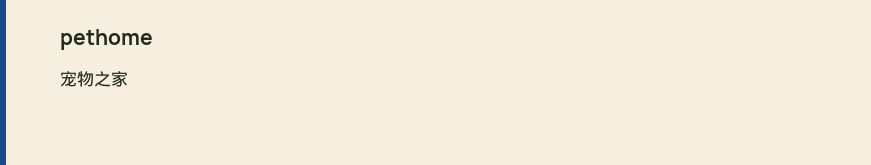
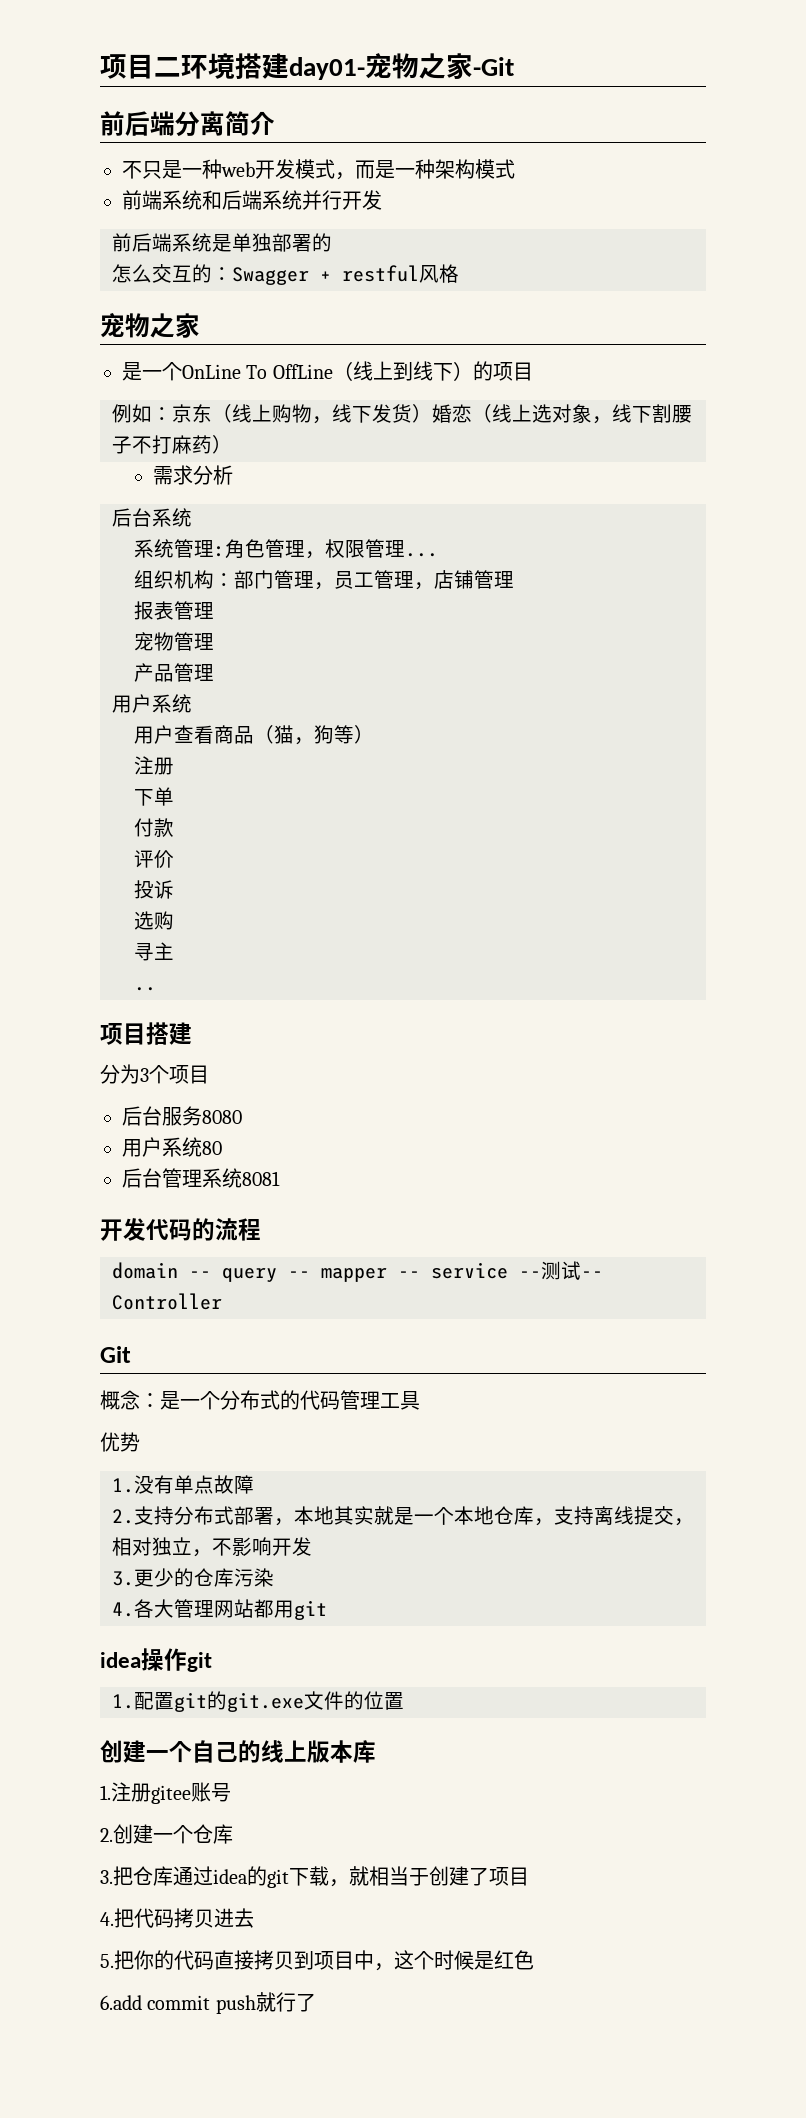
- pethome
+ 项目二环境搭建day01-宠物之家-Git
+ 前后端分离简介
+ 不只是一种web开发模式，而是一种架构模式
+ 前端系统和后端系统并行开发
+ 前后端系统是单独部署的
+ 怎么交互的：Swagger + restful风格
  宠物之家
+ 是一个OnLine To OffLine（线上到线下）的项目
+ 例如：京东（线上购物，线下发货）婚恋（线上选对象，线下割腰子不打麻药）
+ 需求分析
+ 后台系统
+ 系统管理:角色管理，权限管理...
+ 组织机构：部门管理，员工管理，店铺管理
+ 报表管理
+ 宠物管理
+ 产品管理
+ 用户系统
+ 用户查看商品（猫，狗等）
+ 注册
+ 下单
+ 付款
+ 评价
+ 投诉
+ 选购
+ 寻主
+ ..
+ 项目搭建
+ 分为3个项目
+ 后台服务8080
+ 用户系统80
+ 后台管理系统8081
+ 开发代码的流程
+ domain -- query -- mapper -- service --测试-- Controller
+ Git
+ 概念：是一个分布式的代码管理工具
+ 优势
+ 1.没有单点故障
+ 2.支持分布式部署，本地其实就是一个本地仓库，支持离线提交，相对独立，不影响开发
+ 3.更少的仓库污染
+ 4.各大管理网站都用git
+ idea操作git
+ 1.配置git的git.exe文件的位置
+ 创建一个自己的线上版本库
+ 1.注册gitee账号
+ 2.创建一个仓库
+ 3.把仓库通过idea的git下载，就相当于创建了项目
+ 4.把代码拷贝进去
+ 5.把你的代码直接拷贝到项目中，这个时候是红色
+ 6.add commit push就行了

